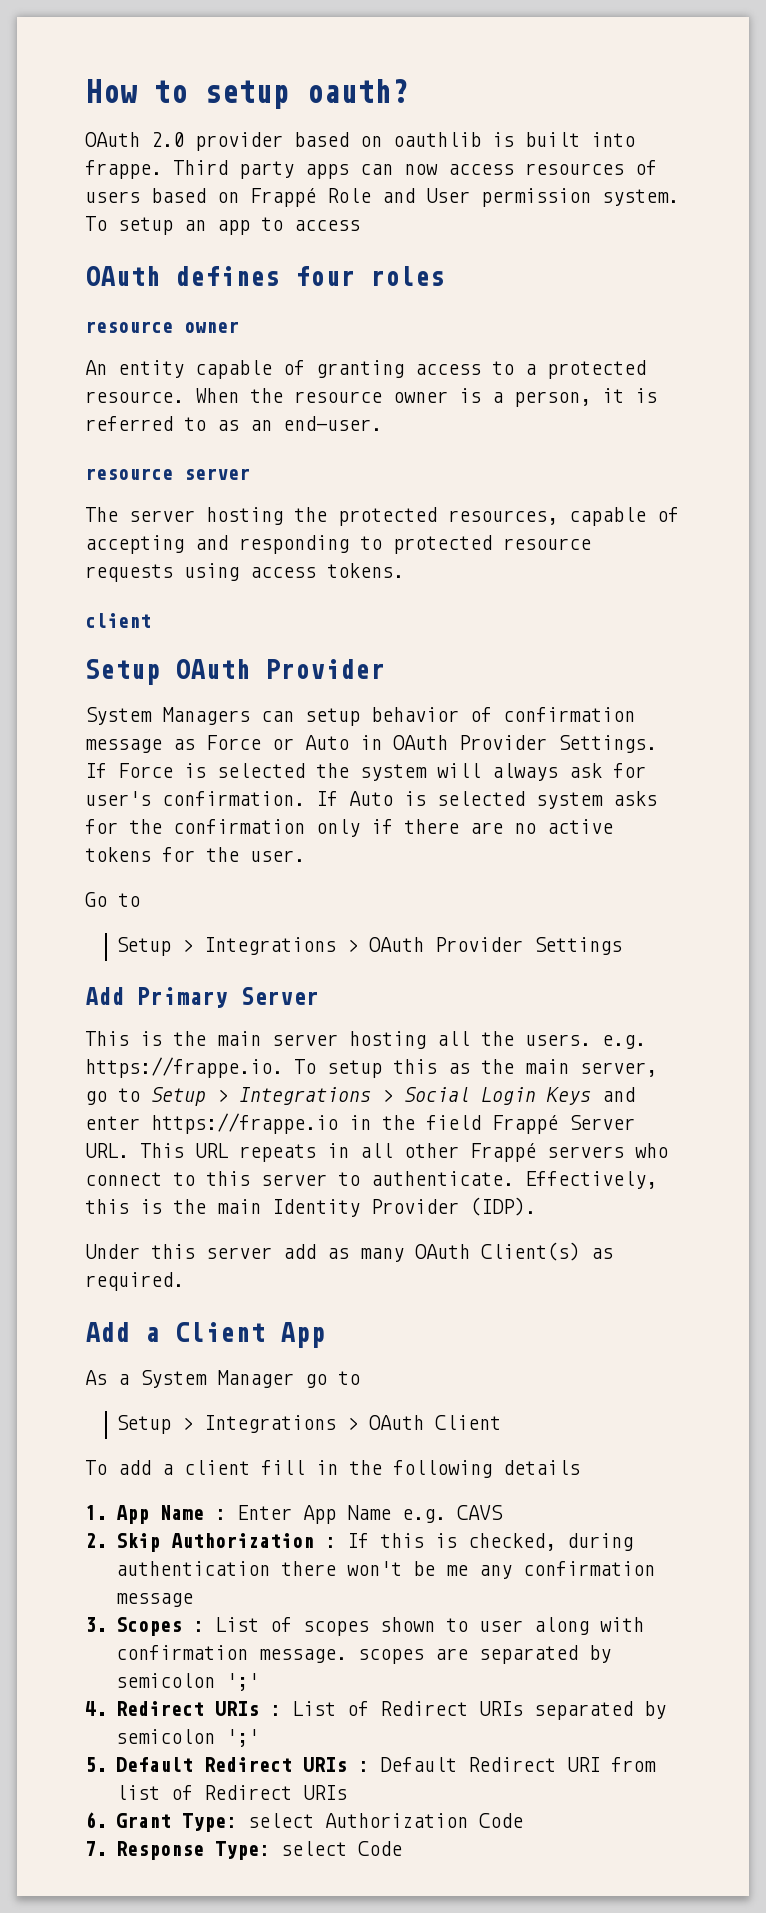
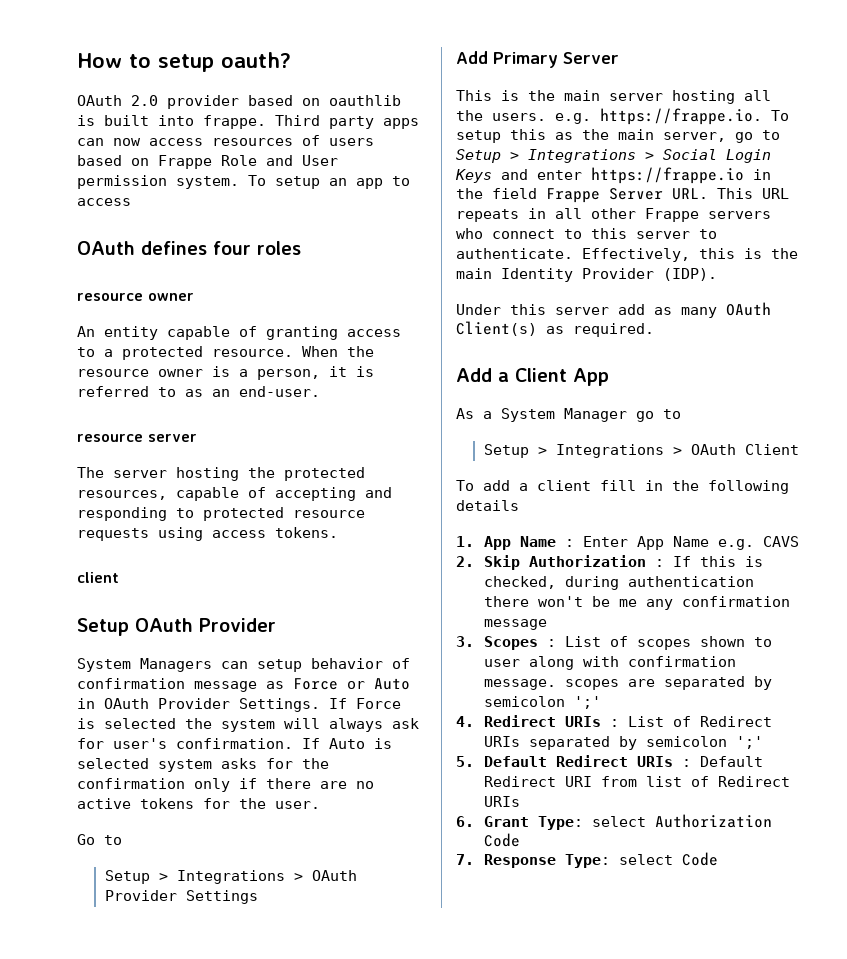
- Third party apps can now access resources of users based on Frappé Role and User permission system.
+ Third party apps can now access resources of users based on Frappe Role and User permission system.
- This is the main server hosting all the users. e.g. https://frappe.io. To setup this as the main server, go to Setup > Integrations > Social Login Keys and enter https://frappe.io in the field Frappé Server URL. This URL repeats in all other Frappé servers who connect to this server to authenticate.
+ This is the main server hosting all the users. e.g. https://frappe.io. To setup this as the main server, go to Setup > Integrations > Social Login Keys and enter https://frappe.io in the field Frappe Server URL. This URL repeats in all other Frappe servers who connect to this server to authenticate.

